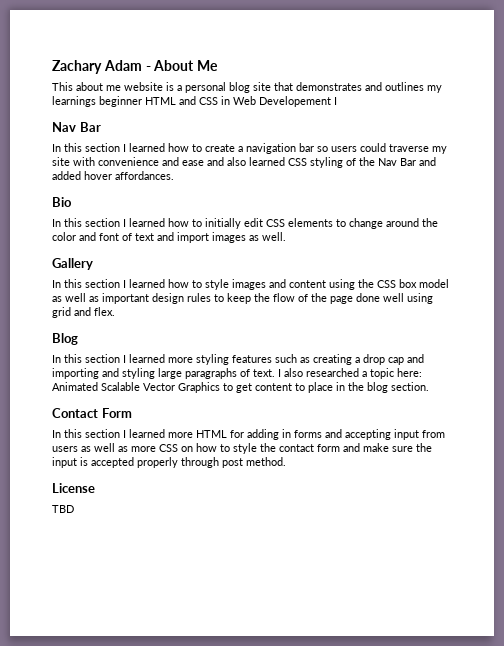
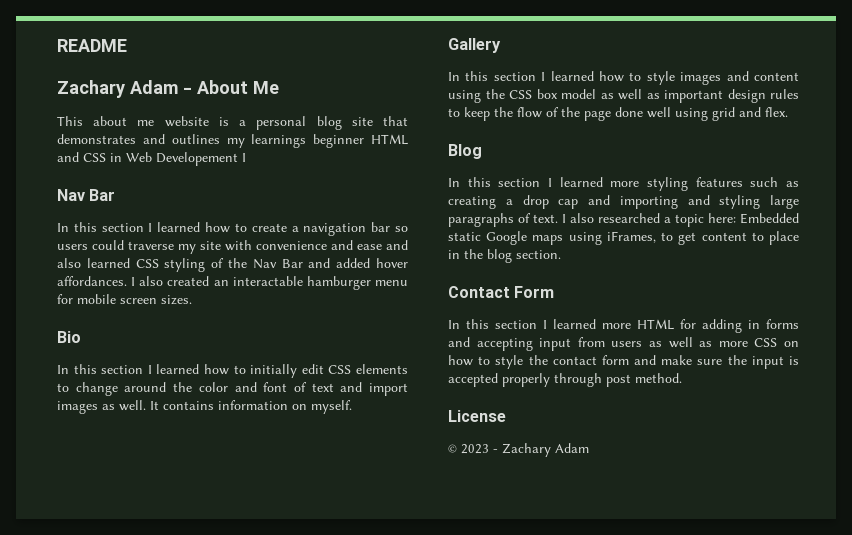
+ README
+ I also created an interactable hamburger menu for mobile screen sizes.
+ It contains information on myself.
- I also researched a topic here: Animated Scalable Vector Graphics to get content to place in the blog section.
+ I also researched a topic here: Embedded static Google maps using iFrames, to get content to place in the blog section.
- TBD
+ © 2023 - Zachary Adam

